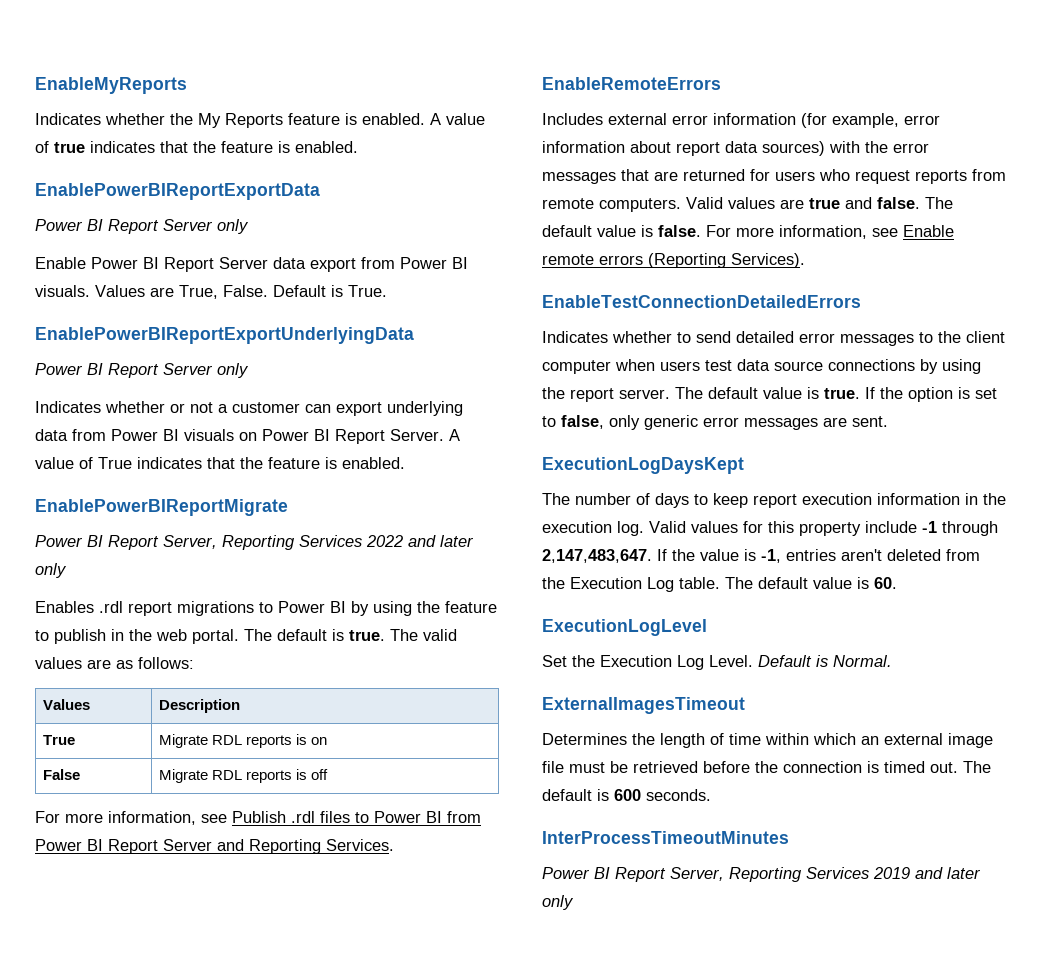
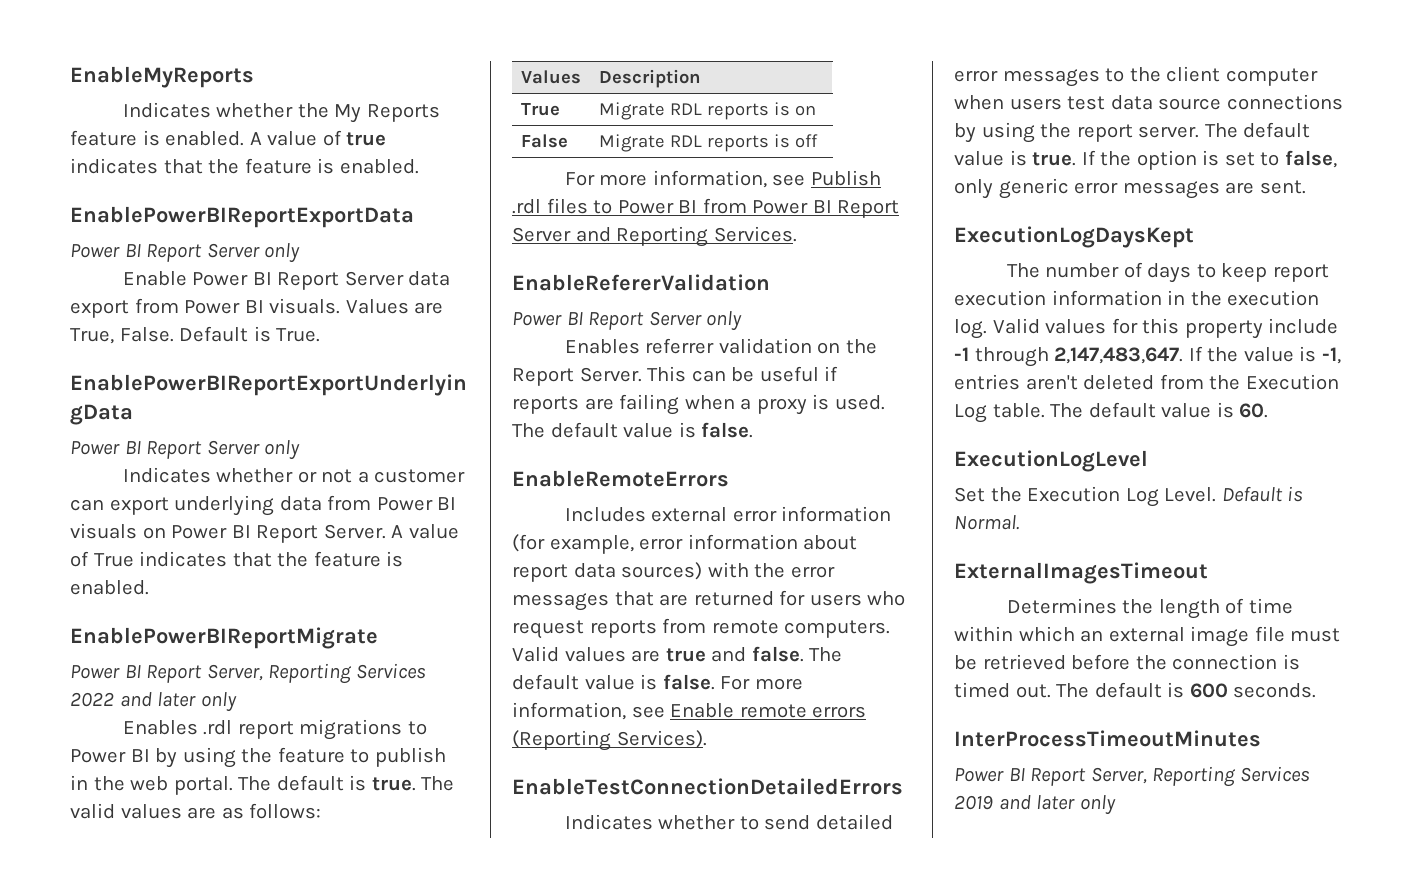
+ EnableRefererValidation
+ Power BI Report Server only
+ Enables referrer validation on the Report Server. This can be useful if reports are failing when a proxy is used. The default value is false.

